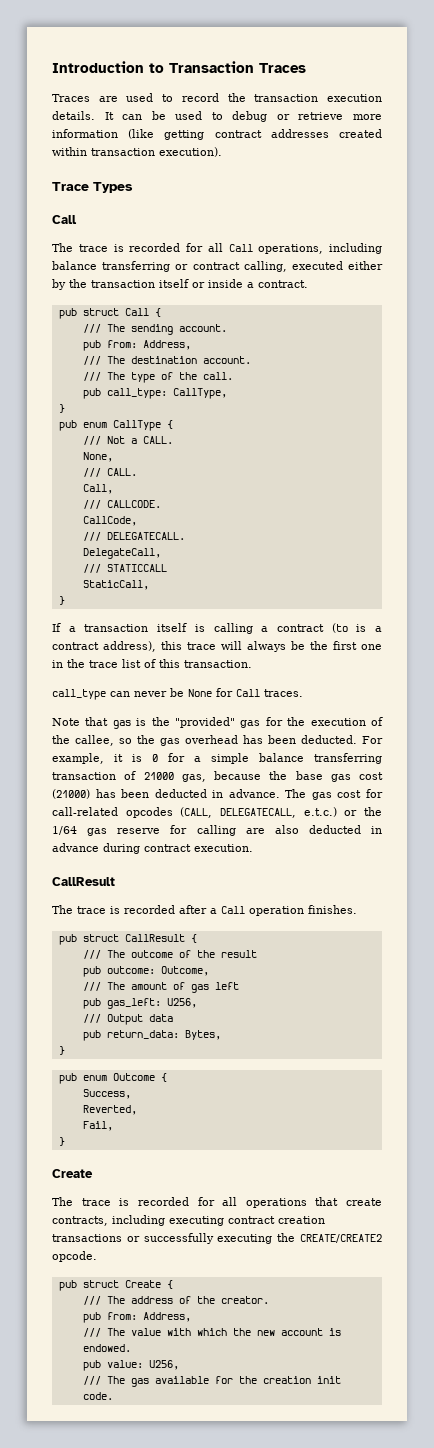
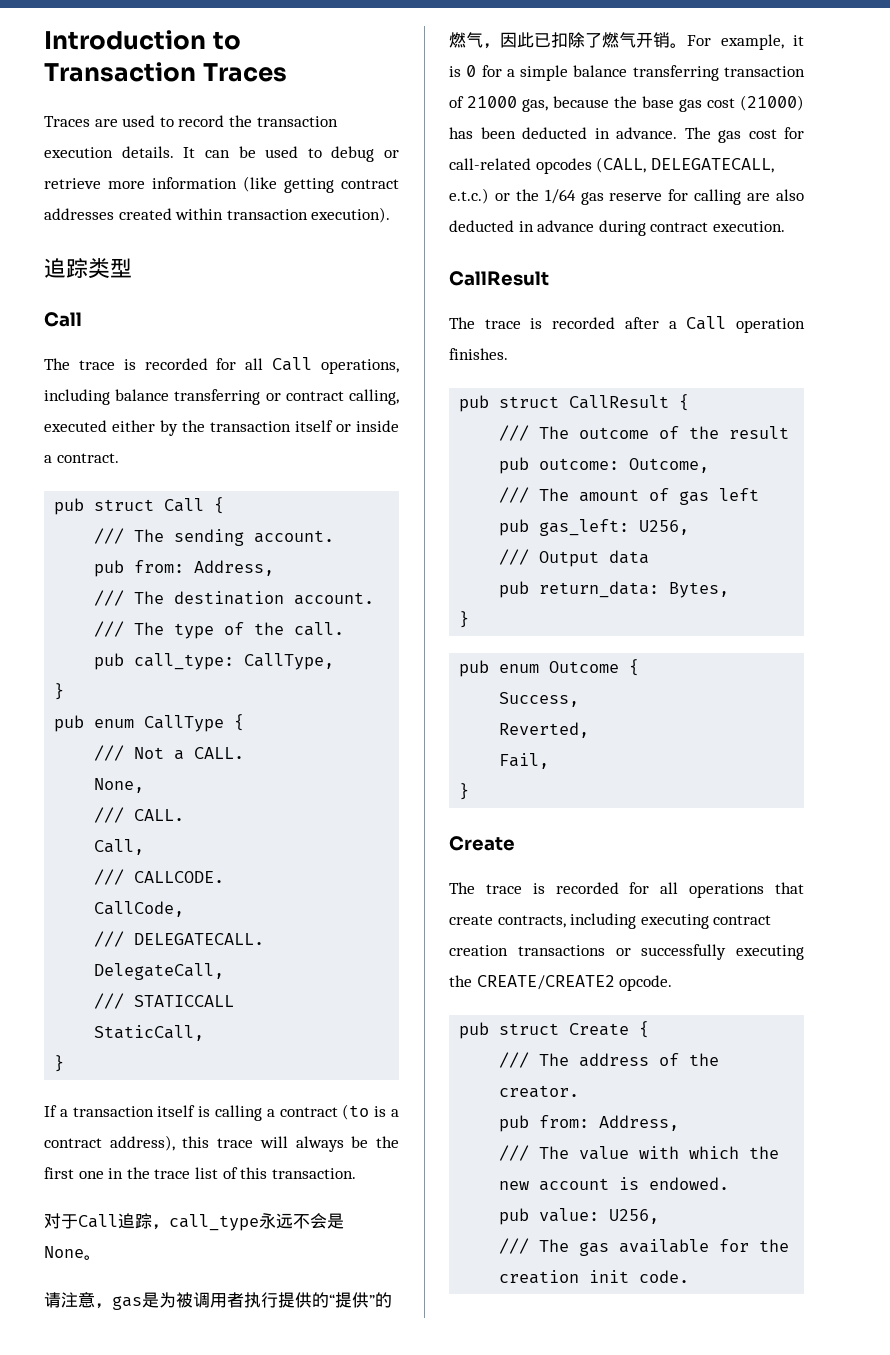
- Trace Types
+ 追踪类型
- call_type can never be None for Call traces.
- Note that gas is the "provided" gas for the execution of the callee, so the gas overhead has been deducted.
+ 对于Call追踪，call_type永远不会是None。
+ 请注意，gas是为被调用者执行提供的“提供”的燃气，因此已扣除了燃气开销。

